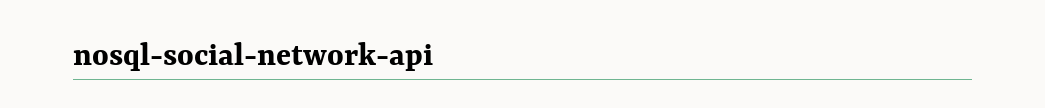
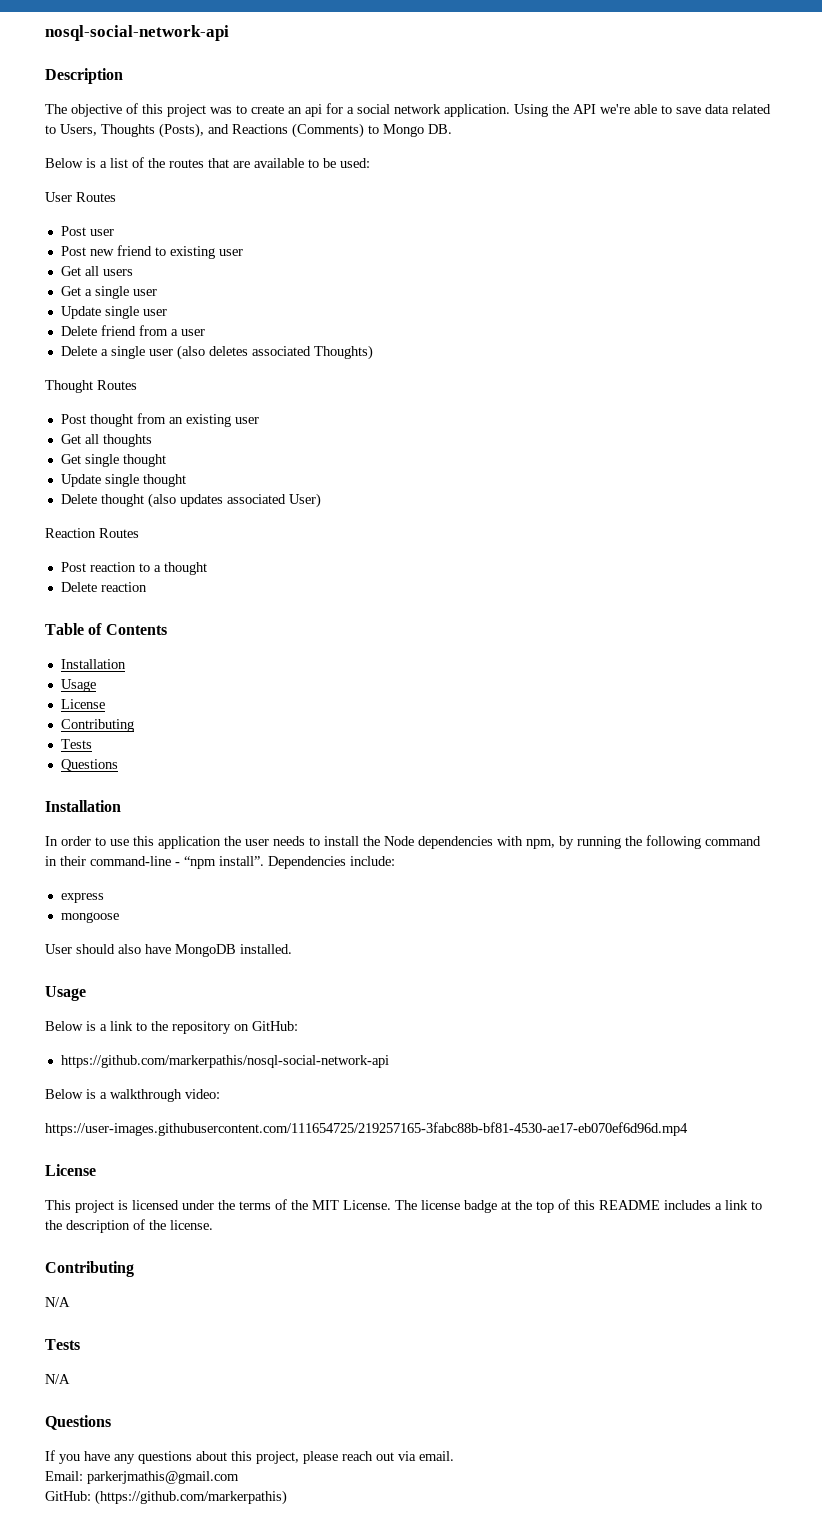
+ Description
+ The objective of this project was to create an api for a social network application. Using the API we're able to save data related to Users, Thoughts (Posts), and Reactions (Comments) to Mongo DB.
+ Below is a list of the routes that are available to be used:
+ User Routes
+ Post user
+ Post new friend to existing user
+ Get all users
+ Get a single user
+ Update single user
+ Delete friend from a user
+ Delete a single user (also deletes associated Thoughts)
+ Thought Routes
+ Post thought from an existing user
+ Get all thoughts
+ Get single thought
+ Update single thought
+ Delete thought (also updates associated User)
+ Reaction Routes
+ Post reaction to a thought
+ Delete reaction
+ Table of Contents
+ Installation
+ Usage
+ License
+ Contributing
+ Tests
+ Questions
+ Installation
+ In order to use this application the user needs to install the Node dependencies with npm, by running the following command in their command-line - “npm install”. Dependencies include:
+ express
+ mongoose
+ User should also have MongoDB installed.
+ Usage
+ Below is a link to the repository on GitHub:
+ https://github.com/markerpathis/nosql-social-network-api
+ Below is a walkthrough video:
+ https://user-images.githubusercontent.com/111654725/219257165-3fabc88b-bf81-4530-ae17-eb070ef6d96d.mp4
+ License
+ This project is licensed under the terms of the MIT License. The license badge at the top of this README includes a link to the description of the license.
+ Contributing
+ N/A
+ Tests
+ N/A
+ Questions
+ If you have any questions about this project, please reach out via email.
+ Email: parkerjmathis@gmail.com
+ GitHub: (https://github.com/markerpathis)

